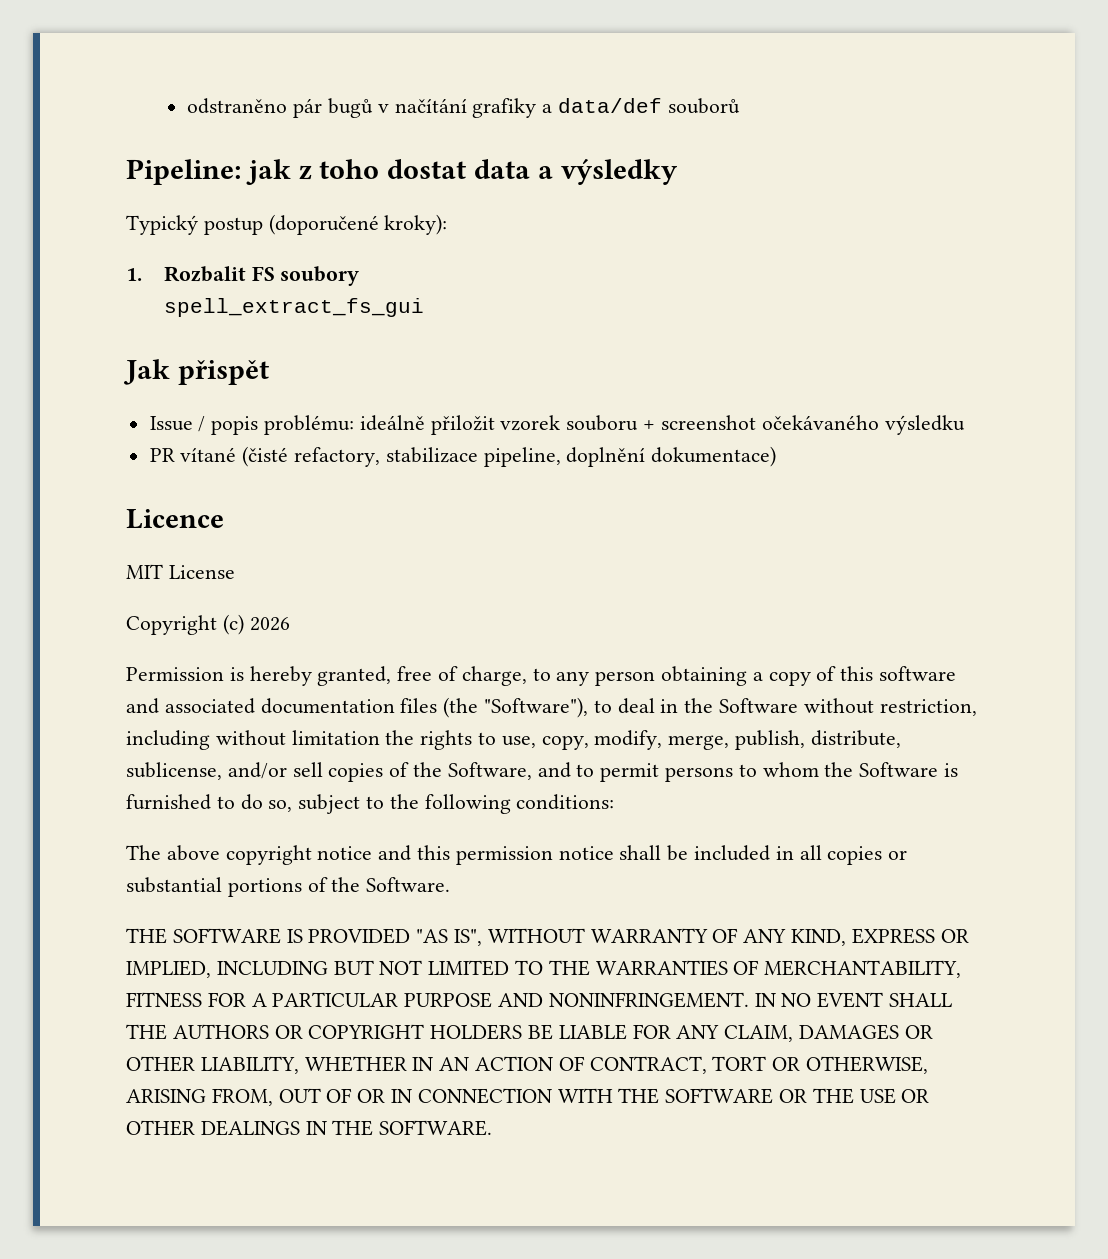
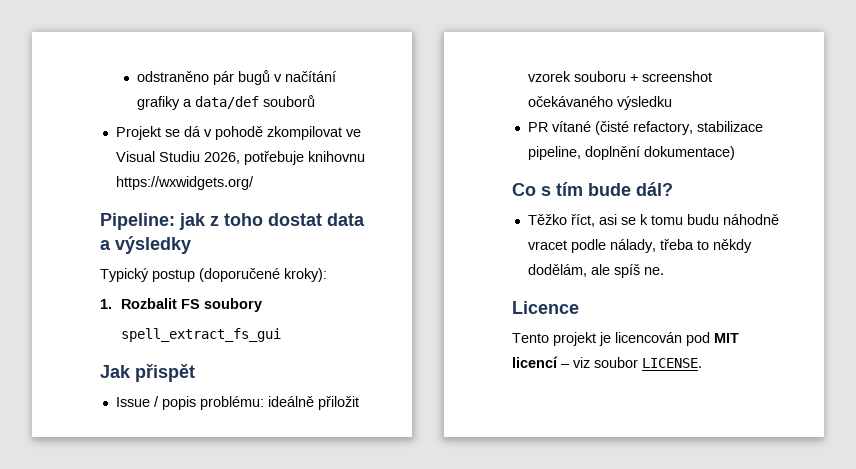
+ Projekt se dá v pohodě zkompilovat ve Visual Studiu 2026, potřebuje knihovnu https://wxwidgets.org/
+ Co s tím bude dál?
+ Těžko říct, asi se k tomu budu náhodně vracet podle nálady, třeba to někdy dodělám, ale spíš ne.
  Licence
- MIT License
- Copyright (c) 2026
- Permission is hereby granted, free of charge, to any person obtaining a copy of this software and associated documentation files (the "Software"), to deal in the Software without restriction, including without limitation the rights to use, copy, modify, merge, publish, distribute, sublicense, and/or sell copies of the Software, and to permit persons to whom the Software is furnished to do so, subject to the following conditions:
- The above copyright notice and this permission notice shall be included in all copies or substantial portions of the Software.
- THE SOFTWARE IS PROVIDED "AS IS", WITHOUT WARRANTY OF ANY KIND, EXPRESS OR IMPLIED, INCLUDING BUT NOT LIMITED TO THE WARRANTIES OF MERCHANTABILITY, FITNESS FOR A PARTICULAR PURPOSE AND NONINFRINGEMENT. IN NO EVENT SHALL THE AUTHORS OR COPYRIGHT HOLDERS BE LIABLE FOR ANY CLAIM, DAMAGES OR OTHER LIABILITY, WHETHER IN AN ACTION OF CONTRACT, TORT OR OTHERWISE, ARISING FROM, OUT OF OR IN CONNECTION WITH THE SOFTWARE OR THE USE OR OTHER DEALINGS IN THE SOFTWARE.
+ Tento projekt je licencován pod MIT licencí – viz soubor LICENSE.

